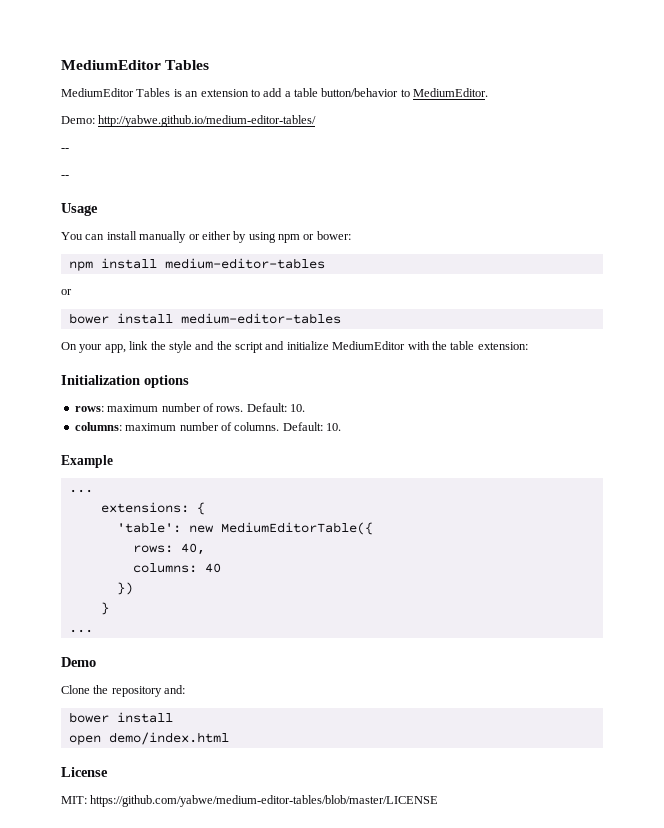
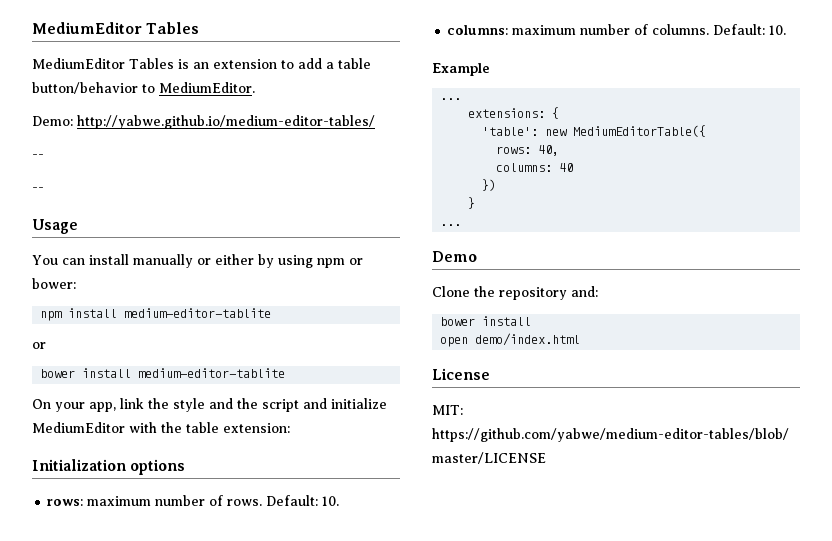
- npm install medium-editor-tables
+ npm install medium-editor-tablite
- bower install medium-editor-tables
+ bower install medium-editor-tablite

